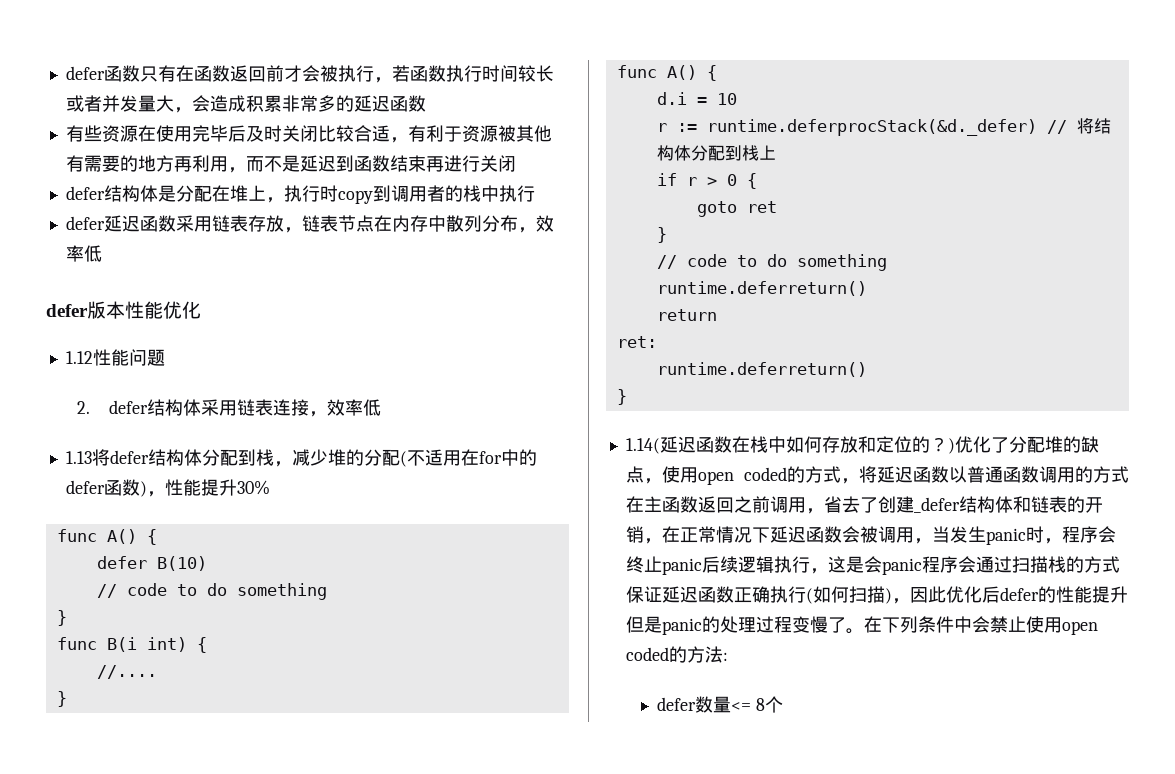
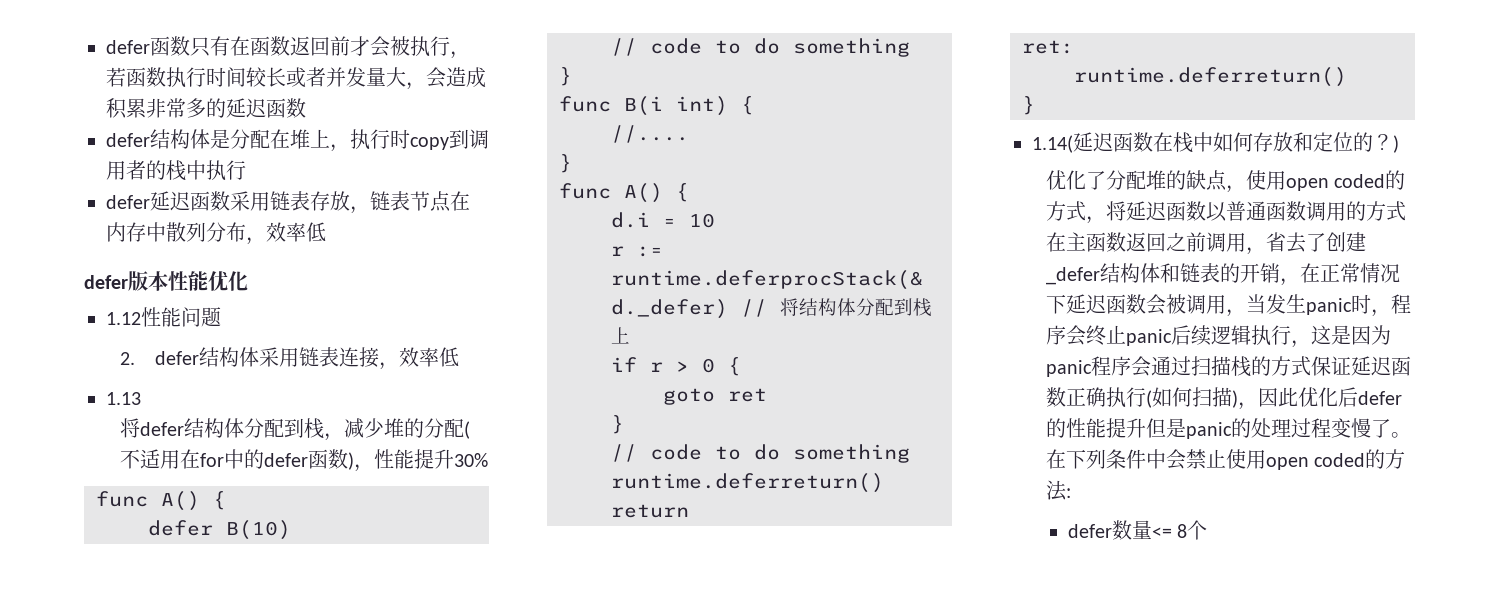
- 有些资源在使用完毕后及时关闭比较合适，有利于资源被其他有需要的地方再利用，而不是延迟到函数结束再进行关闭
- 1.13将defer结构体分配到栈，减少堆的分配(不适用在for中的defer函数)，性能提升30%
+ 1.13
+ 将defer结构体分配到栈，减少堆的分配(不适用在for中的defer函数)，性能提升30%
- 1.14(延迟函数在栈中如何存放和定位的？)优化了分配堆的缺点，使用open coded的方式，将延迟函数以普通函数调用的方式在主函数返回之前调用，省去了创建_defer结构体和链表的开销，在正常情况下延迟函数会被调用，当发生panic时，程序会终止panic后续逻辑执行，这是会panic程序会通过扫描栈的方式保证延迟函数正确执行(如何扫描)，因此优化后defer的性能提升但是panic的处理过程变慢了。
+ 1.14(延迟函数在栈中如何存放和定位的？)
+ 优化了分配堆的缺点，使用open coded的方式，将延迟函数以普通函数调用的方式在主函数返回之前调用，省去了创建_defer结构体和链表的开销，在正常情况下延迟函数会被调用，当发生panic时，程序会终止panic后续逻辑执行，这是因为panic程序会通过扫描栈的方式保证延迟函数正确执行(如何扫描)，因此优化后defer的性能提升但是panic的处理过程变慢了。

